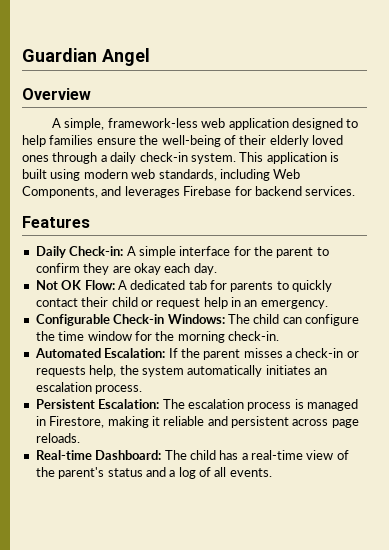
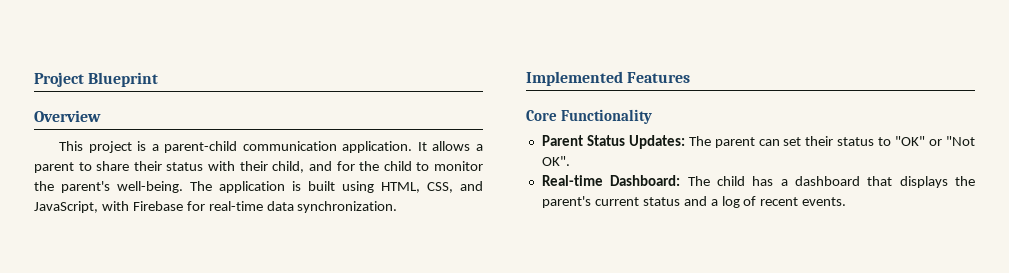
- Guardian Angel
+ Project Blueprint
- A simple, framework-less web application designed to help families ensure the well-being of their elderly loved ones through a daily check-in system. This application is built using modern web standards, including Web Components, and leverages Firebase for backend services.
- Features
- Daily Check-in: A simple interface for the parent to confirm they are okay each day.
- Not OK Flow: A dedicated tab for parents to quickly contact their child or request help in an emergency.
- Configurable Check-in Windows: The child can configure the time window for the morning check-in.
- Automated Escalation: If the parent misses a check-in or requests help, the system automatically initiates an escalation process.
- Persistent Escalation: The escalation process is managed in Firestore, making it reliable and persistent across page reloads.
+ This project is a parent-child communication application. It allows a parent to share their status with their child, and for the child to monitor the parent's well-being. The application is built using HTML, CSS, and JavaScript, with Firebase for real-time data synchronization.
+ Implemented Features
+ Core Functionality
+ Parent Status Updates: The parent can set their status to "OK" or "Not OK".
- Real-time Dashboard: The child has a real-time view of the parent's status and a log of all events.
+ Real-time Dashboard: The child has a dashboard that displays the parent's current status and a log of recent events.

